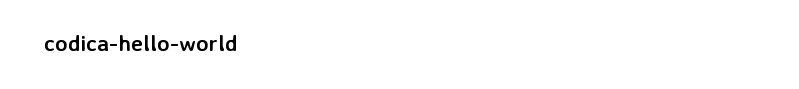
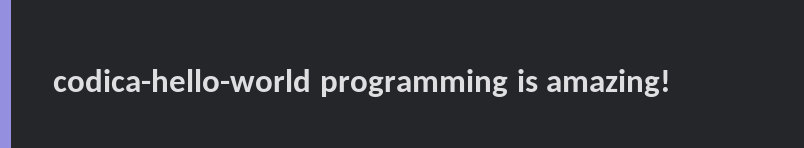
- codica-hello-world
+ codica-hello-world programming is amazing!

